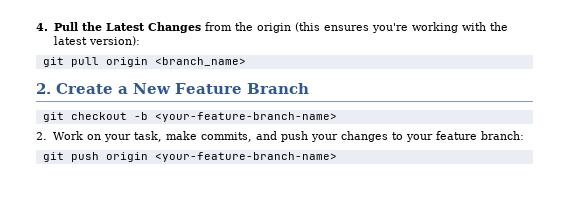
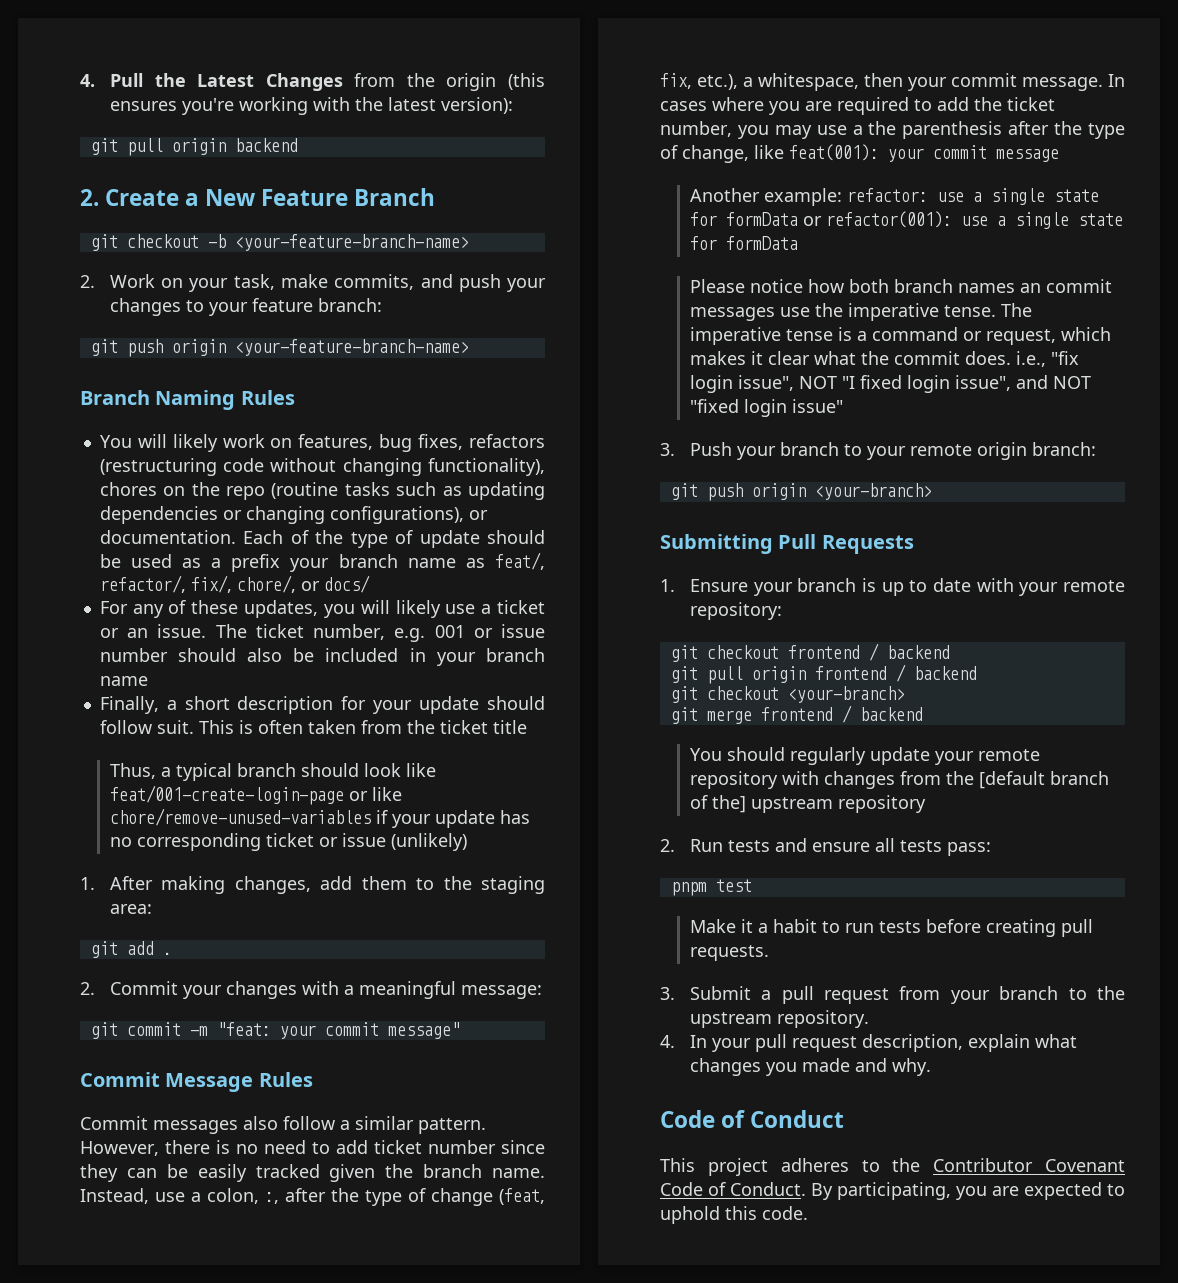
- git pull origin <branch_name>
+ git pull origin backend
+ Branch Naming Rules
+ You will likely work on features, bug fixes, refactors (restructuring code without changing functionality), chores on the repo (routine tasks such as updating dependencies or changing configurations), or documentation. Each of the type of update should be used as a prefix your branch name as feat/, refactor/, fix/, chore/, or docs/
+ For any of these updates, you will likely use a ticket or an issue. The ticket number, e.g. 001 or issue number should also be included in your branch name
+ Finally, a short description for your update should follow suit. This is often taken from the ticket title
+ Thus, a typical branch should look like feat/001-create-login-page or like chore/remove-unused-variables if your update has no corresponding ticket or issue (unlikely)
+ 1. After making changes, add them to the staging area:
+ git add .
+ 2. Commit your changes with a meaningful message:
+ git commit -m "feat: your commit message"
+ Commit Message Rules
+ Commit messages also follow a similar pattern. However, there is no need to add ticket number since they can be easily tracked given the branch name. Instead, use a colon, :, after the type of change (feat, fix, etc.), a whitespace, then your commit message. In cases where you are required to add the ticket number, you may use a the parenthesis after the type of change, like feat(001): your commit message
+ Another example: refactor: use a single state for formData or refactor(001): use a single state for formData
+ Please notice how both branch names an commit messages use the imperative tense. The imperative tense is a command or request, which makes it clear what the commit does. i.e., "fix login issue", NOT "I fixed login issue", and NOT "fixed login issue"
+ 3. Push your branch to your remote origin branch:
+ git push origin <your-branch>
+ Submitting Pull Requests
+ 1. Ensure your branch is up to date with your remote repository:
+ git checkout frontend / backend
+ git pull origin frontend / backend
+ git checkout <your-branch>
+ git merge frontend / backend
+ You should regularly update your remote repository with changes from the [default branch of the] upstream repository
+ 2. Run tests and ensure all tests pass:
+ pnpm test
+ Make it a habit to run tests before creating pull requests.
+ 3. Submit a pull request from your branch to the upstream repository.
+ 4. In your pull request description, explain what changes you made and why.
+ Code of Conduct
+ This project adheres to the Contributor Covenant Code of Conduct. By participating, you are expected to uphold this code.

